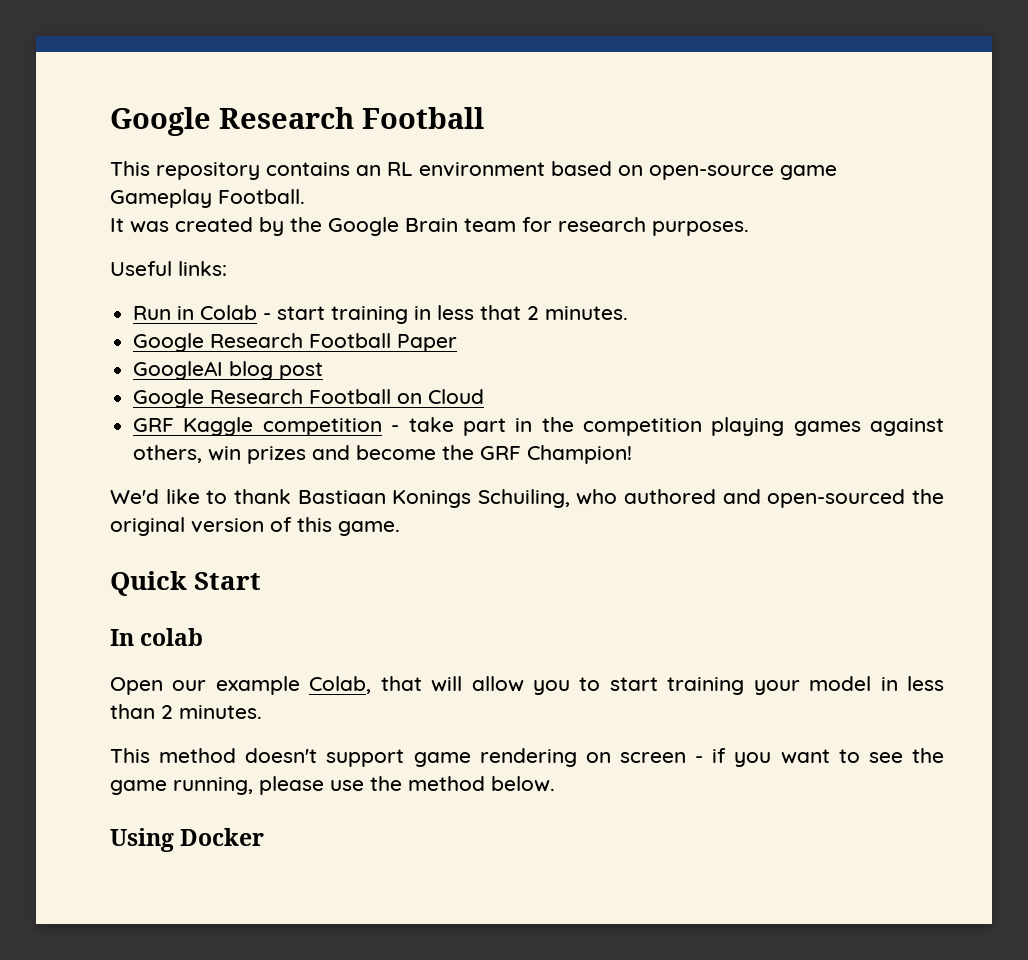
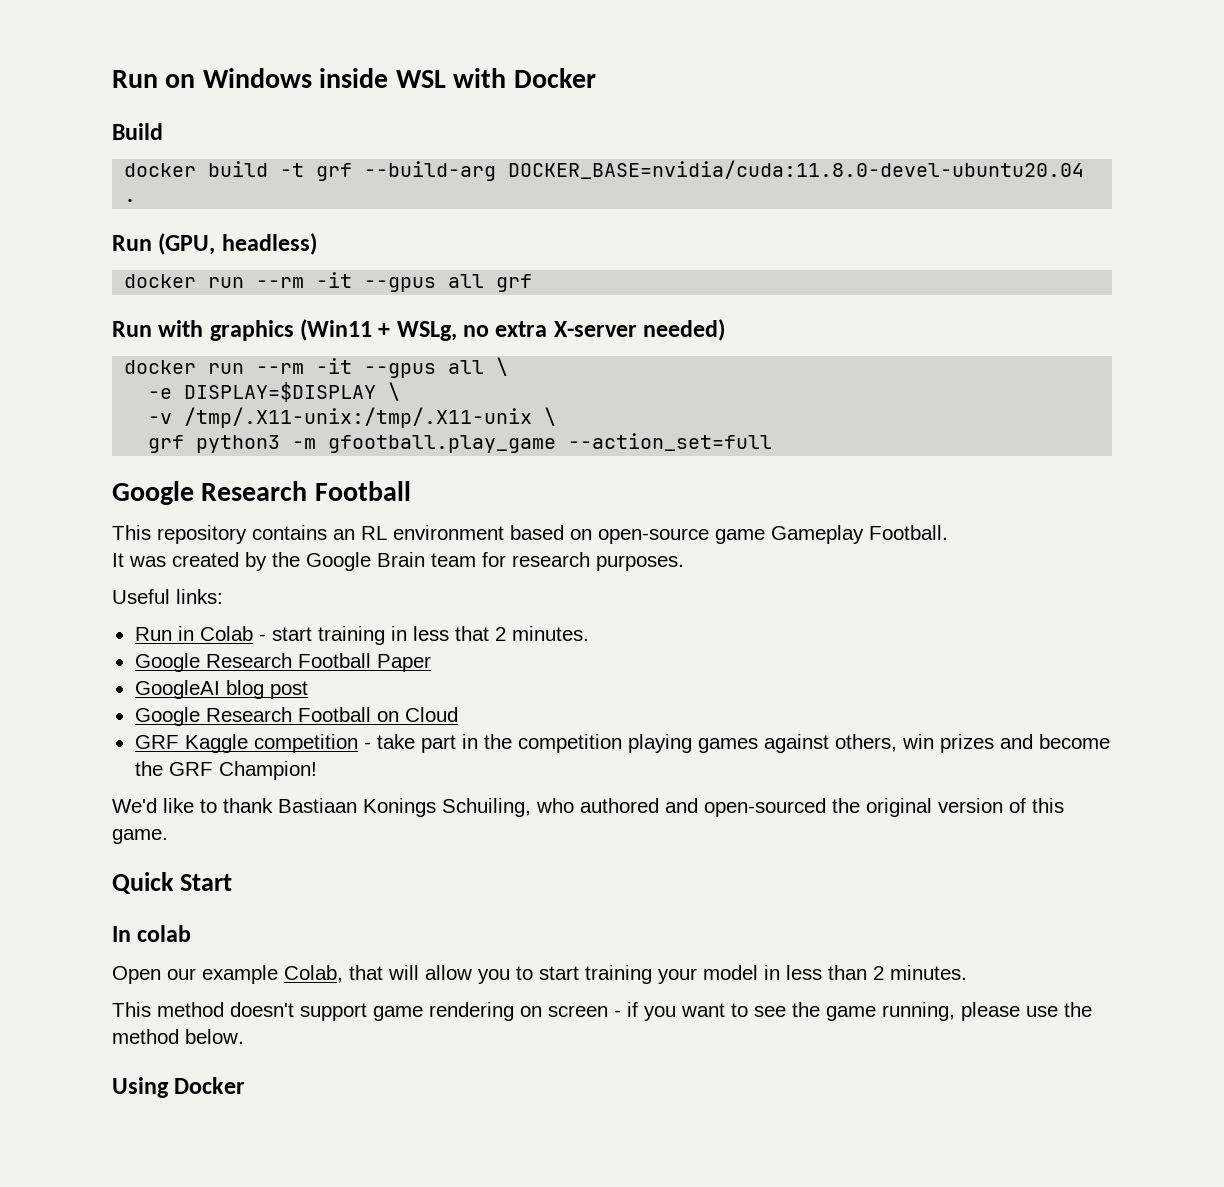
+ Run on Windows inside WSL with Docker
+ Build
+ docker build -t grf --build-arg DOCKER_BASE=nvidia/cuda:11.8.0-devel-ubuntu20.04 .
+ Run (GPU, headless)
+ docker run --rm -it --gpus all grf
+ Run with graphics (Win11 + WSLg, no extra X-server needed)
+ docker run --rm -it --gpus all \
+ -e DISPLAY=$DISPLAY \
+ -v /tmp/.X11-unix:/tmp/.X11-unix \
+ grf python3 -m gfootball.play_game --action_set=full

